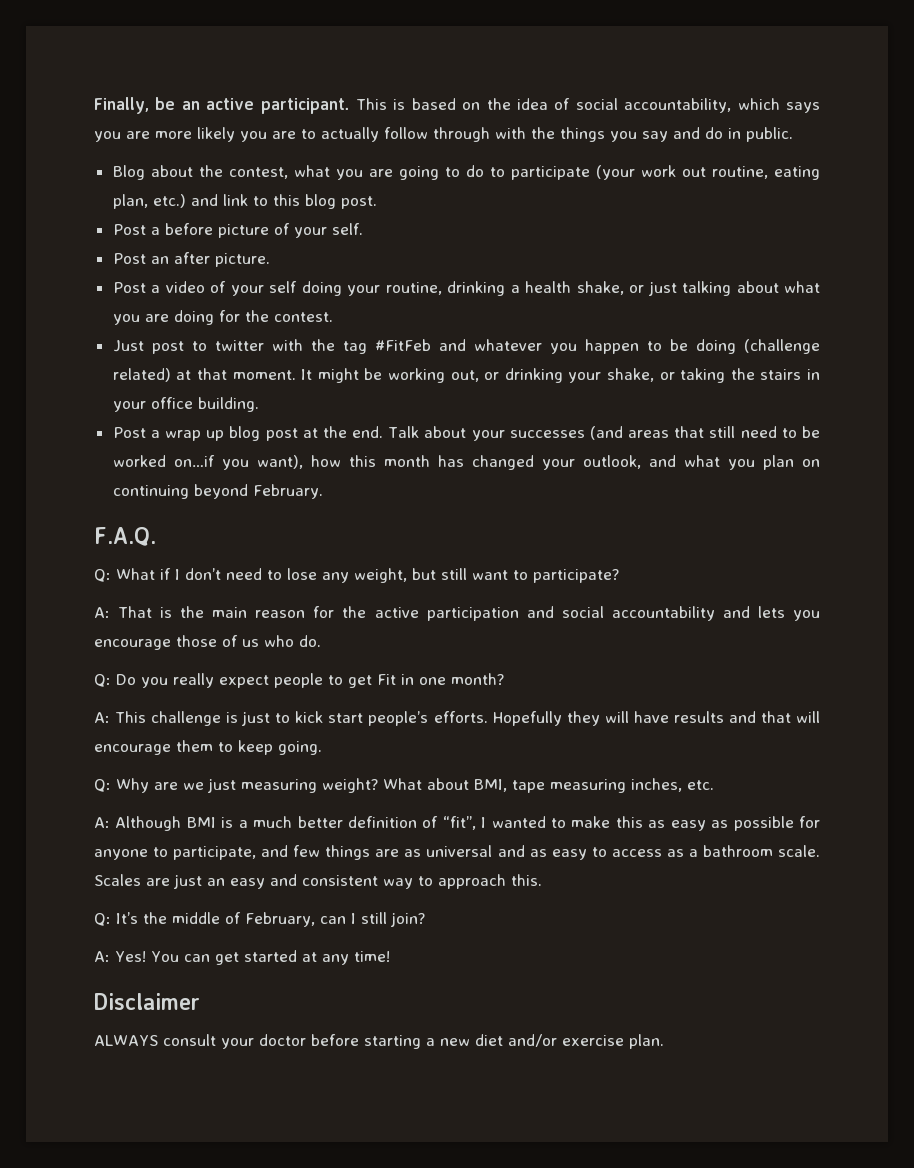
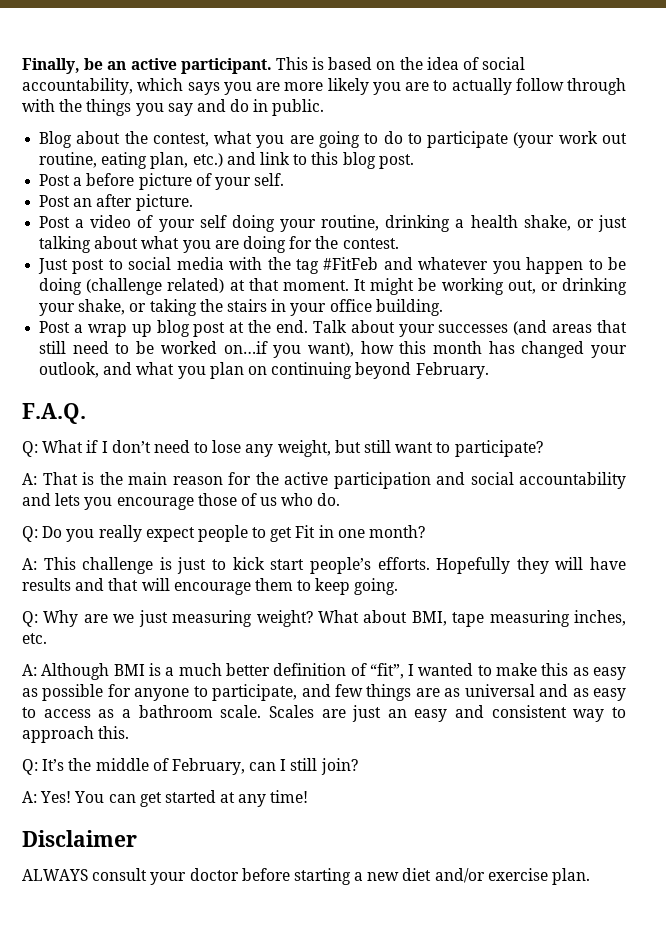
- Just post to twitter with the tag #FitFeb and whatever you happen to be doing (challenge related) at that moment.
+ Just post to social media with the tag #FitFeb and whatever you happen to be doing (challenge related) at that moment.

